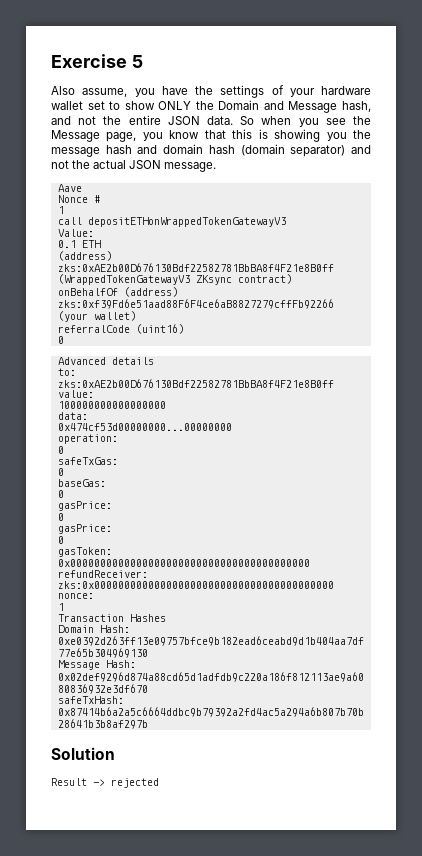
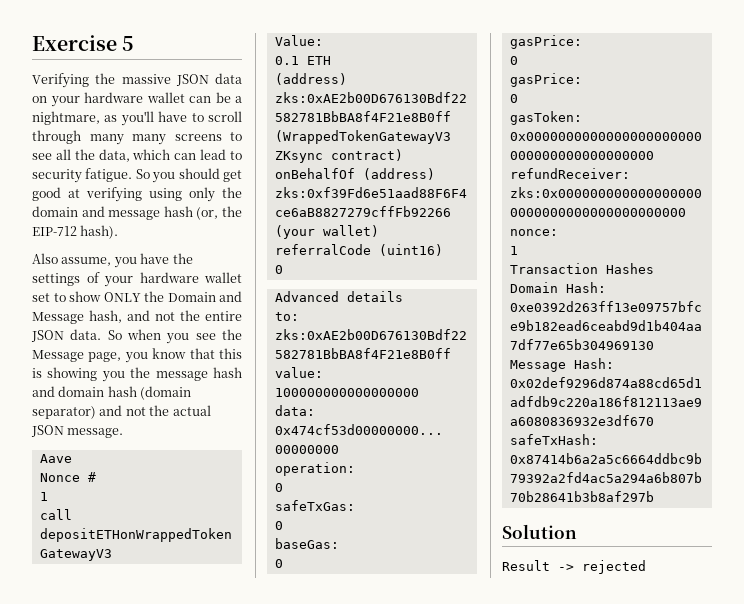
+ Verifying the massive JSON data on your hardware wallet can be a nightmare, as you'll have to scroll through many many screens to see all the data, which can lead to security fatigue. So you should get good at verifying using only the domain and message hash (or, the EIP-712 hash).

